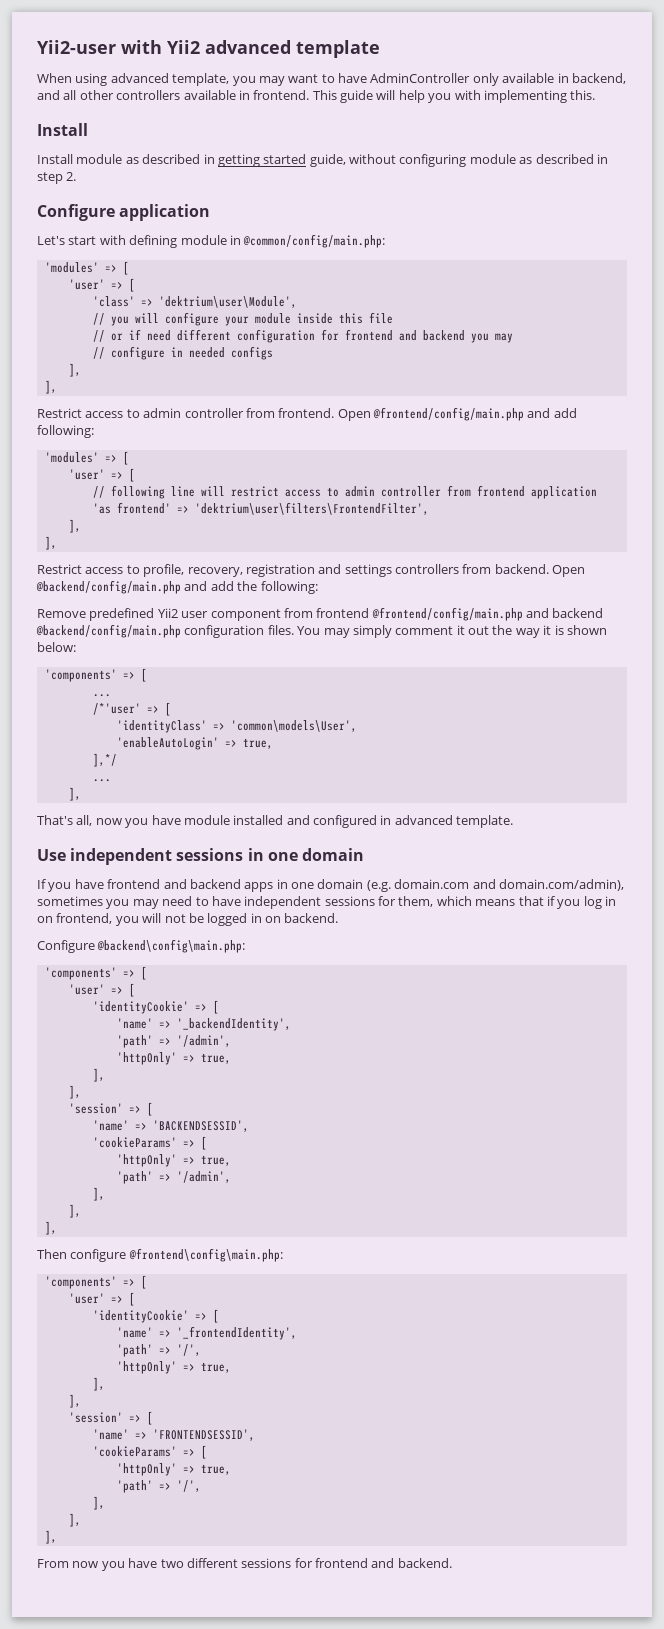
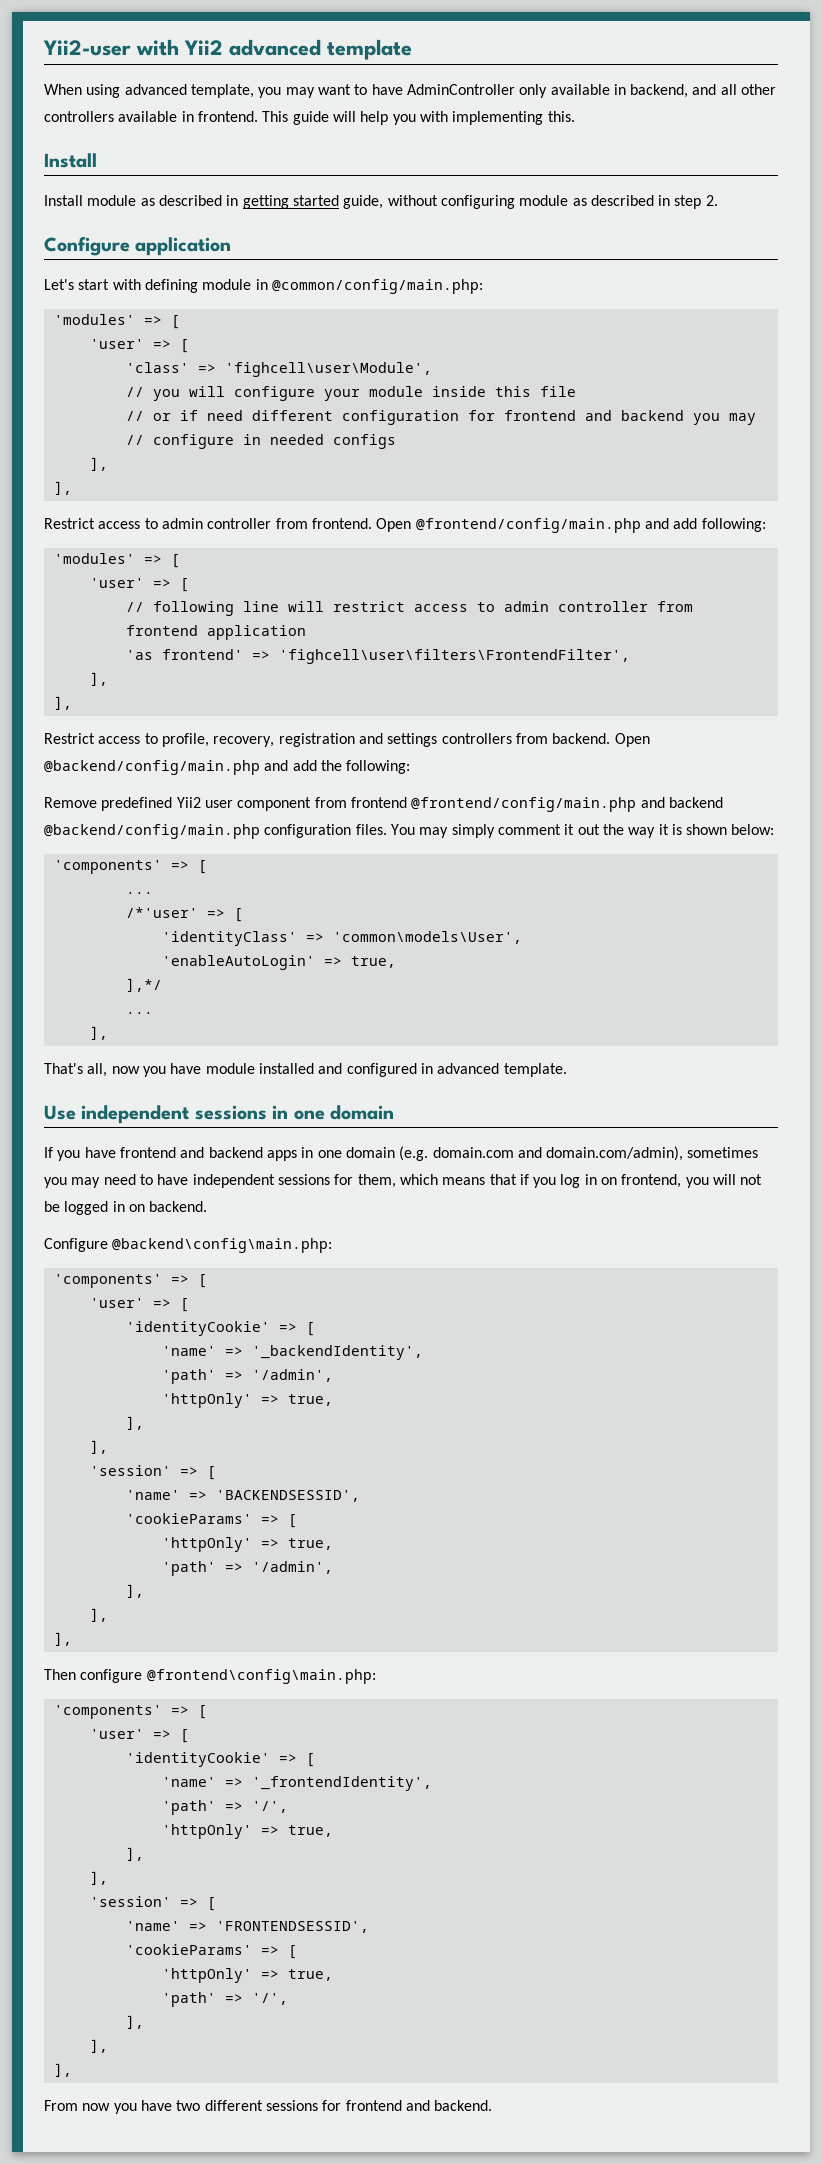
- 'class' => 'dektrium\user\Module',
+ 'class' => 'fighcell\user\Module',
- 'as frontend' => 'dektrium\user\filters\FrontendFilter',
+ 'as frontend' => 'fighcell\user\filters\FrontendFilter',

